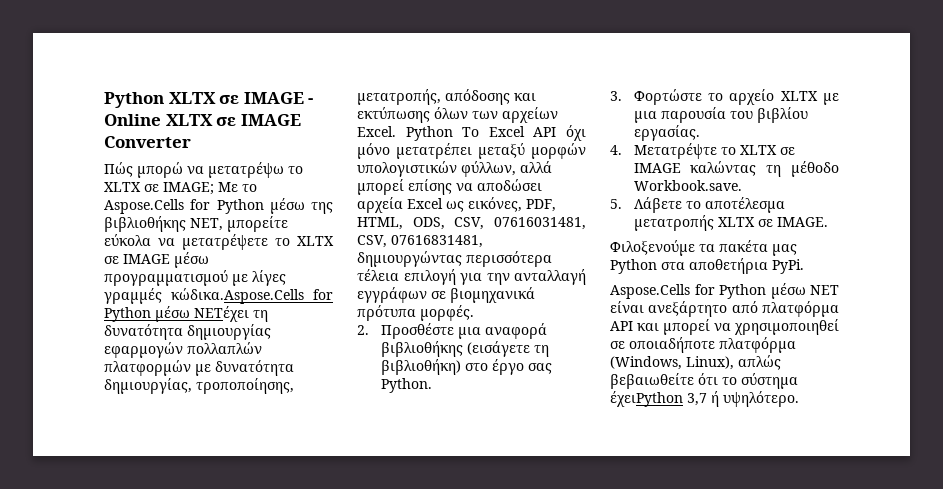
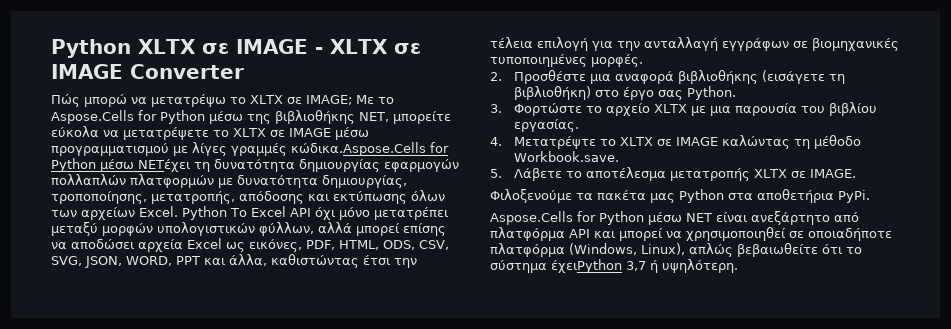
- Python XLTX σε IMAGE - Online XLTX σε IMAGE Converter
+ Python XLTX σε IMAGE - XLTX σε IMAGE Converter
- Python Το Excel API όχι μόνο μετατρέπει μεταξύ μορφών υπολογιστικών φύλλων, αλλά μπορεί επίσης να αποδώσει αρχεία Excel ως εικόνες, PDF, HTML, ODS, CSV, 07616031481, CSV, 07616831481, δημιουργώντας περισσότερα τέλεια επιλογή για την ανταλλαγή εγγράφων σε βιομηχανικά πρότυπα μορφές.
+ Python Το Excel API όχι μόνο μετατρέπει μεταξύ μορφών υπολογιστικών φύλλων, αλλά μπορεί επίσης να αποδώσει αρχεία Excel ως εικόνες, PDF, HTML, ODS, CSV, SVG, JSON, WORD, PPT και άλλα, καθιστώντας έτσι την τέλεια επιλογή για την ανταλλαγή εγγράφων σε βιομηχανικές τυποποιημένες μορφές.
- Aspose.Cells for Python μέσω NET είναι ανεξάρτητο από πλατφόρμα API και μπορεί να χρησιμοποιηθεί σε οποιαδήποτε πλατφόρμα (Windows, Linux), απλώς βεβαιωθείτε ότι το σύστημα έχειPython 3,7 ή υψηλότερο.
+ Aspose.Cells for Python μέσω NET είναι ανεξάρτητο από πλατφόρμα API και μπορεί να χρησιμοποιηθεί σε οποιαδήποτε πλατφόρμα (Windows, Linux), απλώς βεβαιωθείτε ότι το σύστημα έχειPython 3,7 ή υψηλότερη.

